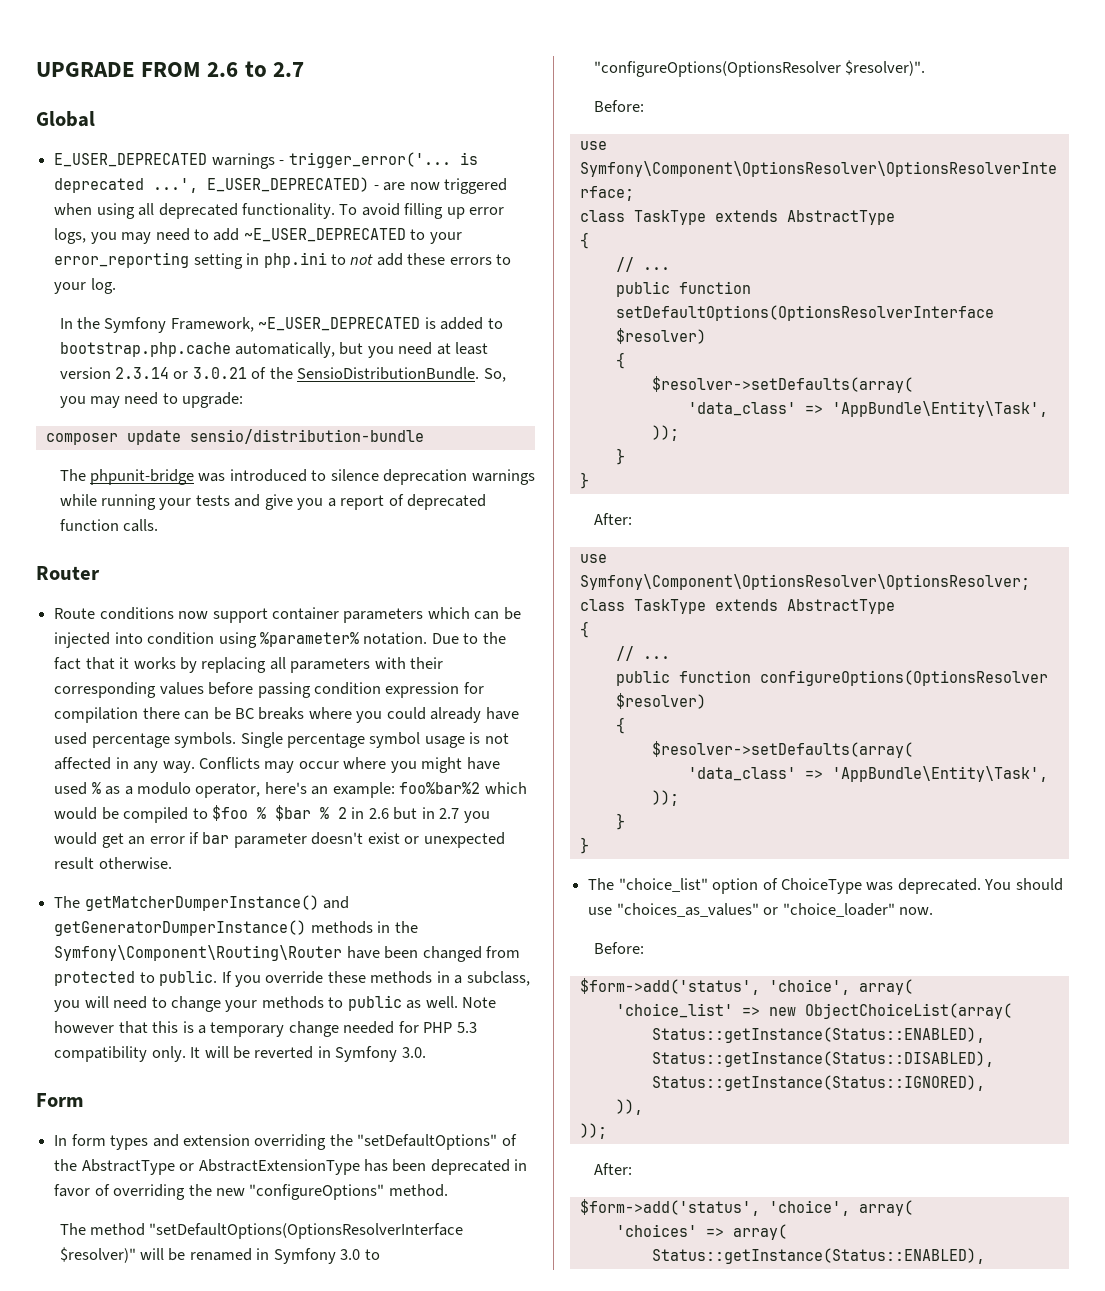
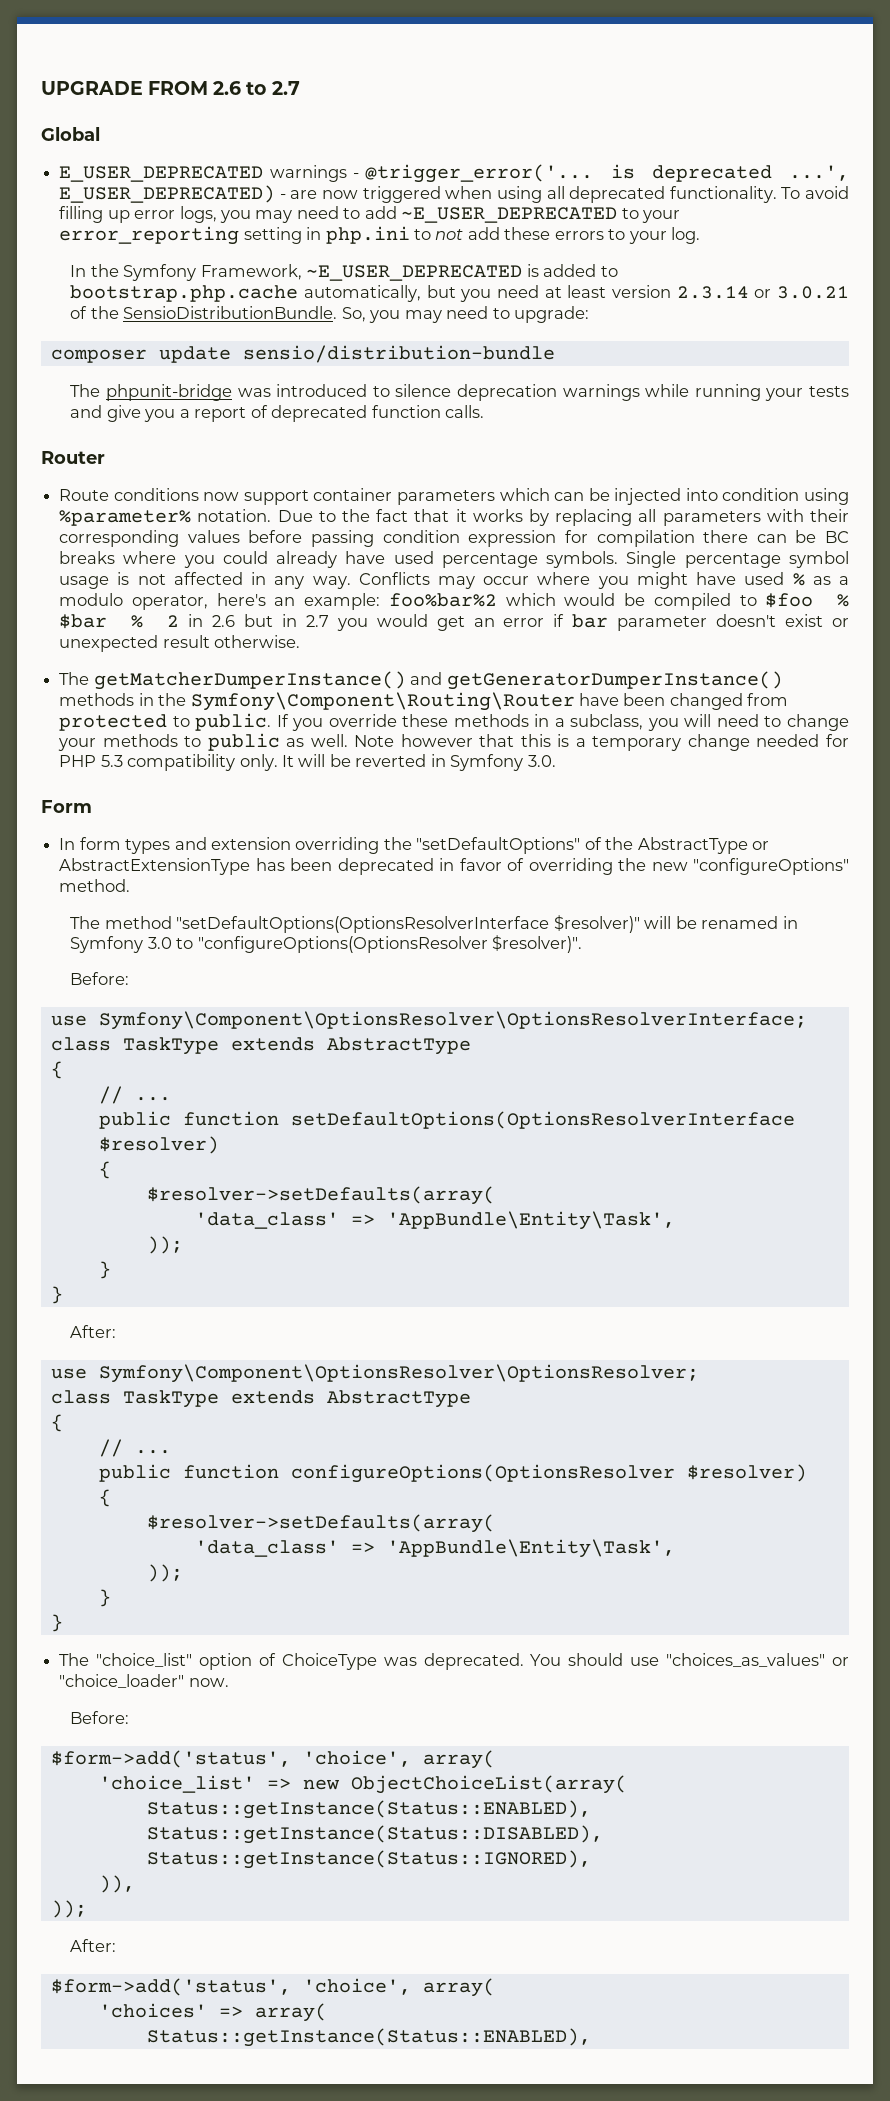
- E_USER_DEPRECATED warnings - trigger_error('... is deprecated ...', E_USER_DEPRECATED) - are now triggered when using all deprecated functionality.
+ E_USER_DEPRECATED warnings - @trigger_error('... is deprecated ...', E_USER_DEPRECATED) - are now triggered when using all deprecated functionality.

